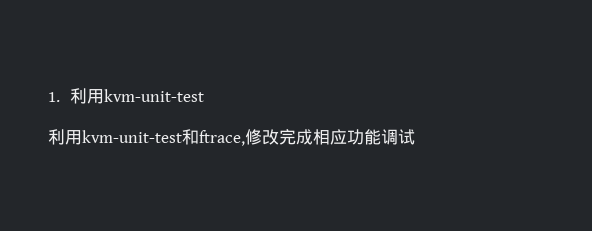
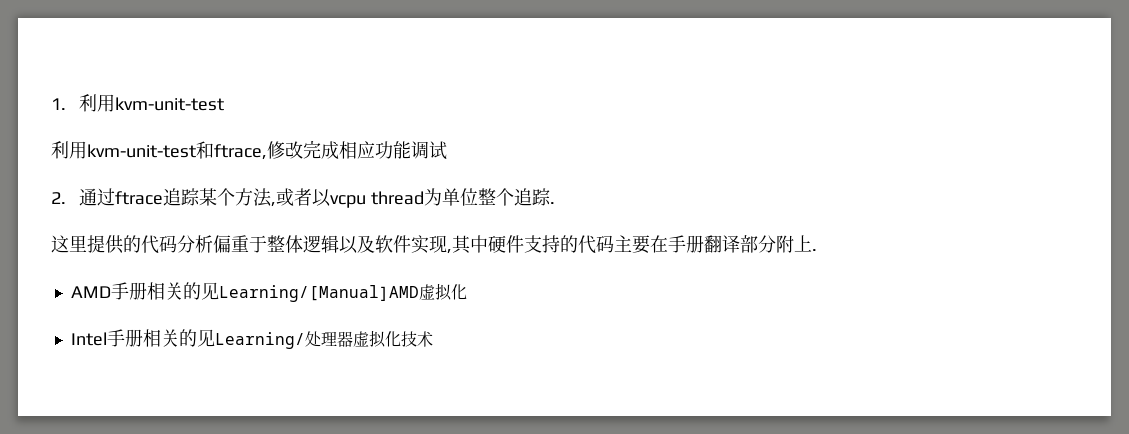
+ 2.通过ftrace追踪某个方法,或者以vcpu thread为单位整个追踪.
+ 这里提供的代码分析偏重于整体逻辑以及软件实现,其中硬件支持的代码主要在手册翻译部分附上.
+ AMD手册相关的见Learning/[Manual]AMD虚拟化
+ Intel手册相关的见Learning/处理器虚拟化技术

